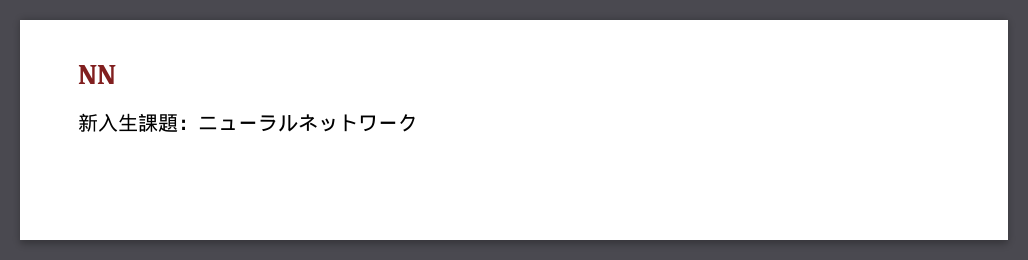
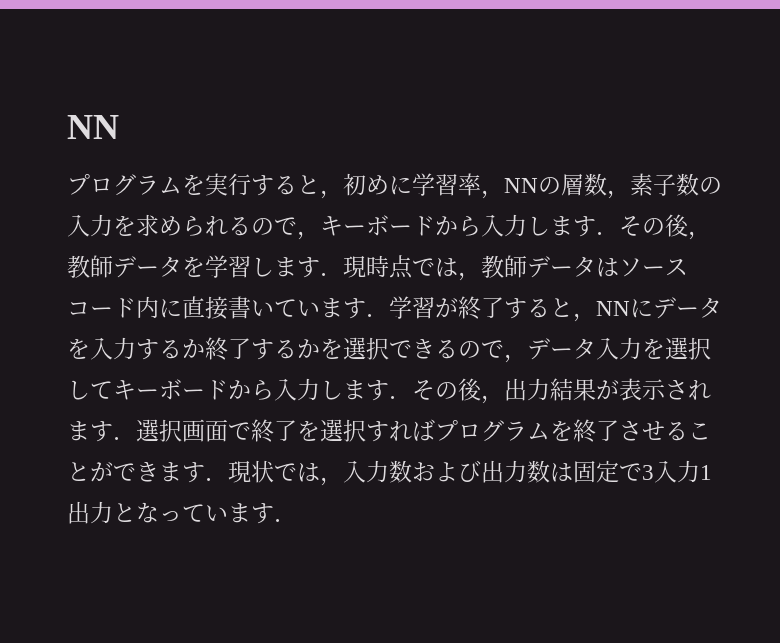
- 新入生課題：ニューラルネットワーク
+ プログラムを実行すると，初めに学習率，NNの層数，素子数の入力を求められるので，キーボードから入力します．その後，教師データを学習します．現時点では，教師データはソースコード内に直接書いています．学習が終了すると，NNにデータを入力するか終了するかを選択できるので，データ入力を選択してキーボードから入力します．その後，出力結果が表示されます．選択画面で終了を選択すればプログラムを終了させることができます．現状では，入力数および出力数は固定で3入力1出力となっています．

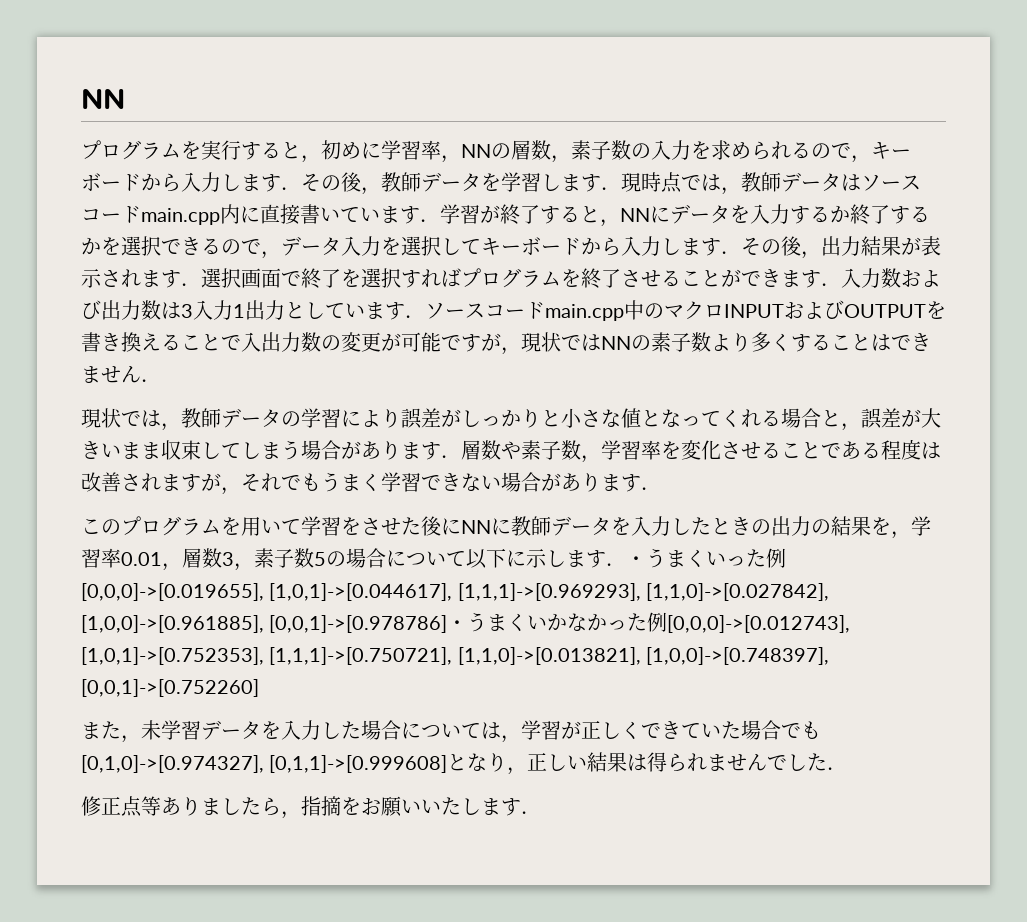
- プログラムを実行すると，初めに学習率，NNの層数，素子数の入力を求められるので，キーボードから入力します．その後，教師データを学習します．現時点では，教師データはソースコード内に直接書いています．学習が終了すると，NNにデータを入力するか終了するかを選択できるので，データ入力を選択してキーボードから入力します．その後，出力結果が表示されます．選択画面で終了を選択すればプログラムを終了させることができます．現状では，入力数および出力数は固定で3入力1出力となっています．
+ プログラムを実行すると，初めに学習率，NNの層数，素子数の入力を求められるので，キーボードから入力します．その後，教師データを学習します．現時点では，教師データはソースコードmain.cpp内に直接書いています．学習が終了すると，NNにデータを入力するか終了するかを選択できるので，データ入力を選択してキーボードから入力します．その後，出力結果が表示されます．選択画面で終了を選択すればプログラムを終了させることができます．入力数および出力数は3入力1出力としています．ソースコードmain.cpp中のマクロINPUTおよびOUTPUTを書き換えることで入出力数の変更が可能ですが，現状ではNNの素子数より多くすることはできません．
+ 現状では，教師データの学習により誤差がしっかりと小さな値となってくれる場合と，誤差が大きいまま収束してしまう場合があります．層数や素子数，学習率を変化させることである程度は改善されますが，それでもうまく学習できない場合があります．
+ このプログラムを用いて学習をさせた後にNNに教師データを入力したときの出力の結果を，学習率0.01，層数3，素子数5の場合について以下に示します．・うまくいった例[0,0,0]->[0.019655], [1,0,1]->[0.044617], [1,1,1]->[0.969293], [1,1,0]->[0.027842], [1,0,0]->[0.961885], [0,0,1]->[0.978786]・うまくいかなかった例[0,0,0]->[0.012743], [1,0,1]->[0.752353], [1,1,1]->[0.750721], [1,1,0]->[0.013821], [1,0,0]->[0.748397], [0,0,1]->[0.752260]
+ また，未学習データを入力した場合については，学習が正しくできていた場合でも[0,1,0]->[0.974327], [0,1,1]->[0.999608]となり，正しい結果は得られませんでした．
+ 修正点等ありましたら，指摘をお願いいたします．

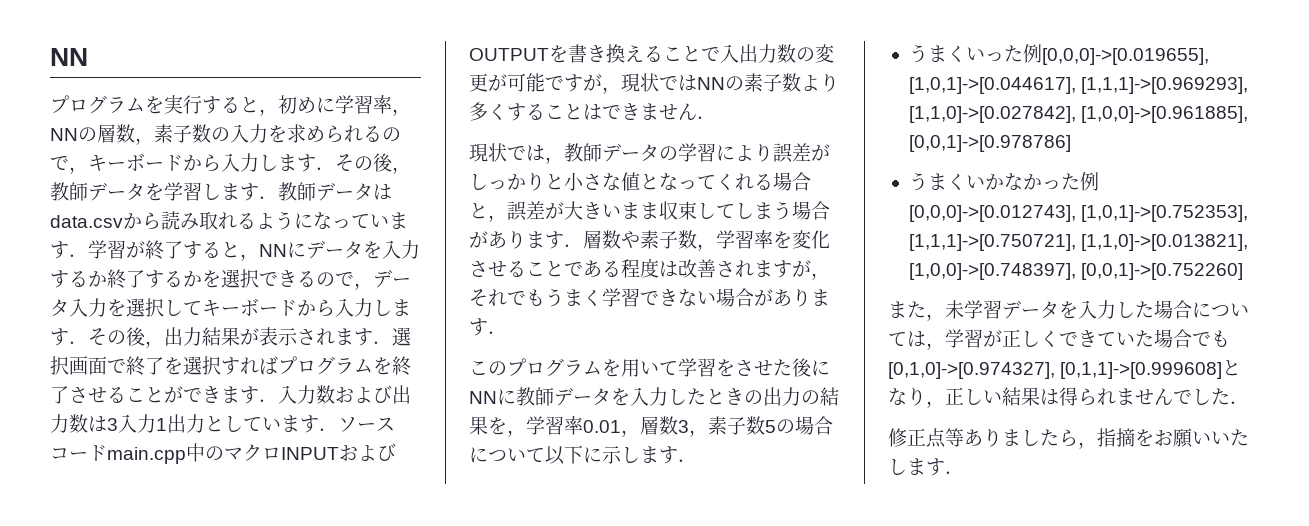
- プログラムを実行すると，初めに学習率，NNの層数，素子数の入力を求められるので，キーボードから入力します．その後，教師データを学習します．現時点では，教師データはソースコードmain.cpp内に直接書いています．学習が終了すると，NNにデータを入力するか終了するかを選択できるので，データ入力を選択してキーボードから入力します．その後，出力結果が表示されます．選択画面で終了を選択すればプログラムを終了させることができます．入力数および出力数は3入力1出力としています．ソースコードmain.cpp中のマクロINPUTおよびOUTPUTを書き換えることで入出力数の変更が可能ですが，現状ではNNの素子数より多くすることはできません．
+ プログラムを実行すると，初めに学習率，NNの層数，素子数の入力を求められるので，キーボードから入力します．その後，教師データを学習します．教師データはdata.csvから読み取れるようになっています．学習が終了すると，NNにデータを入力するか終了するかを選択できるので，データ入力を選択してキーボードから入力します．その後，出力結果が表示されます．選択画面で終了を選択すればプログラムを終了させることができます．入力数および出力数は3入力1出力としています．ソースコードmain.cpp中のマクロINPUTおよびOUTPUTを書き換えることで入出力数の変更が可能ですが，現状ではNNの素子数より多くすることはできません．
- このプログラムを用いて学習をさせた後にNNに教師データを入力したときの出力の結果を，学習率0.01，層数3，素子数5の場合について以下に示します．・うまくいった例[0,0,0]->[0.019655], [1,0,1]->[0.044617], [1,1,1]->[0.969293], [1,1,0]->[0.027842], [1,0,0]->[0.961885], [0,0,1]->[0.978786]・うまくいかなかった例[0,0,0]->[0.012743], [1,0,1]->[0.752353], [1,1,1]->[0.750721], [1,1,0]->[0.013821], [1,0,0]->[0.748397], [0,0,1]->[0.752260]
+ このプログラムを用いて学習をさせた後にNNに教師データを入力したときの出力の結果を，学習率0.01，層数3，素子数5の場合について以下に示します．
+ うまくいった例[0,0,0]->[0.019655], [1,0,1]->[0.044617], [1,1,1]->[0.969293], [1,1,0]->[0.027842], [1,0,0]->[0.961885], [0,0,1]->[0.978786]
+ うまくいかなかった例[0,0,0]->[0.012743], [1,0,1]->[0.752353], [1,1,1]->[0.750721], [1,1,0]->[0.013821], [1,0,0]->[0.748397], [0,0,1]->[0.752260]

